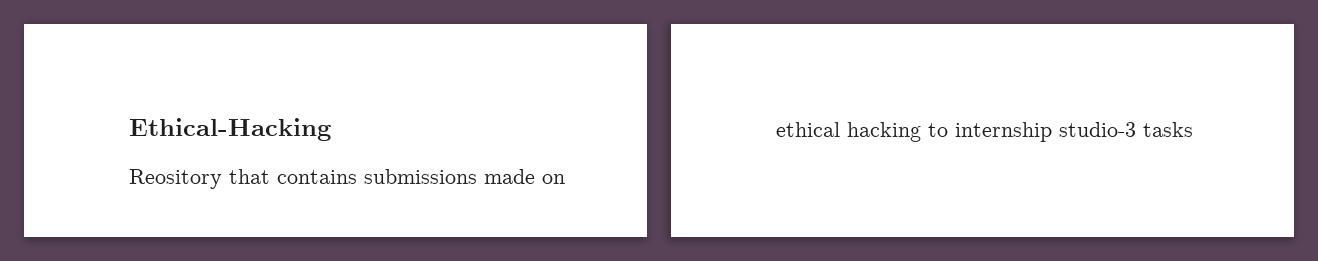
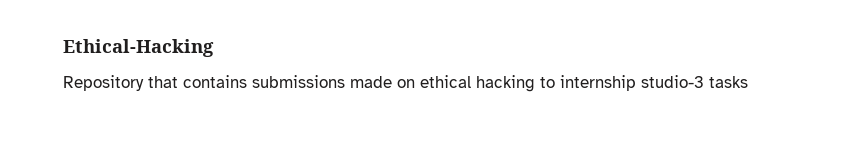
- Reository that contains submissions made on ethical hacking to internship studio-3 tasks
+ Repository that contains submissions made on ethical hacking to internship studio-3 tasks

